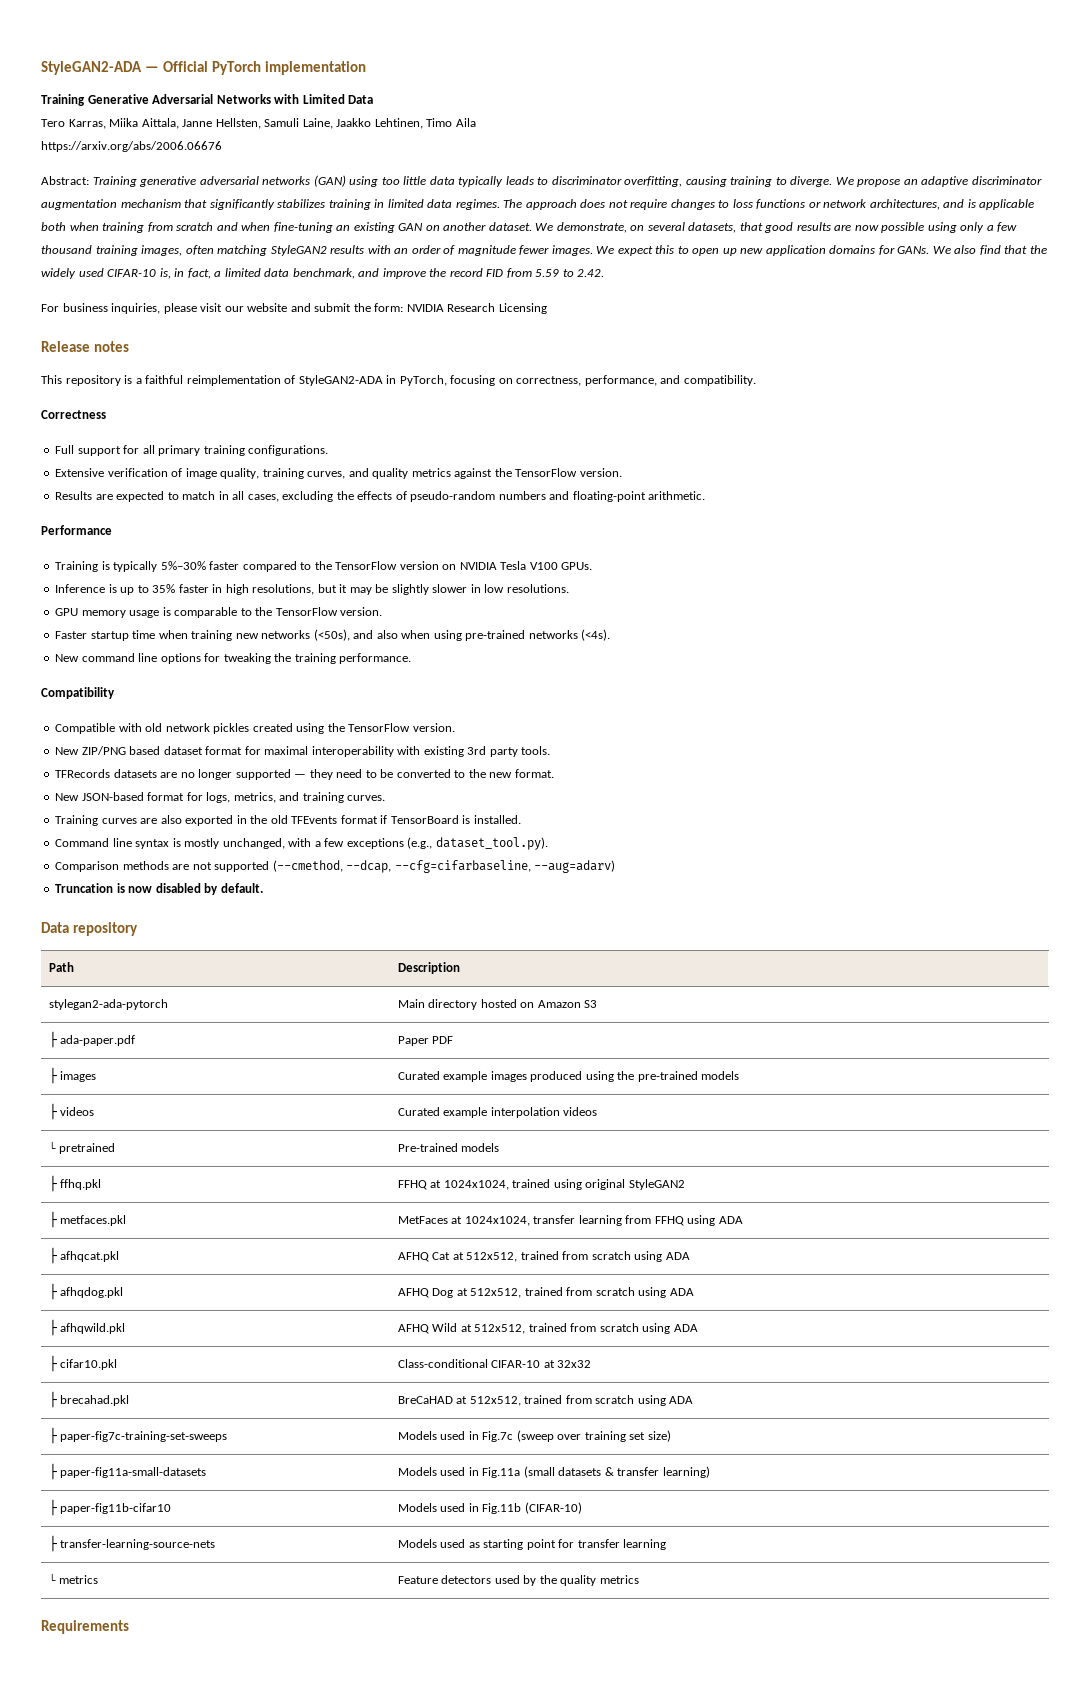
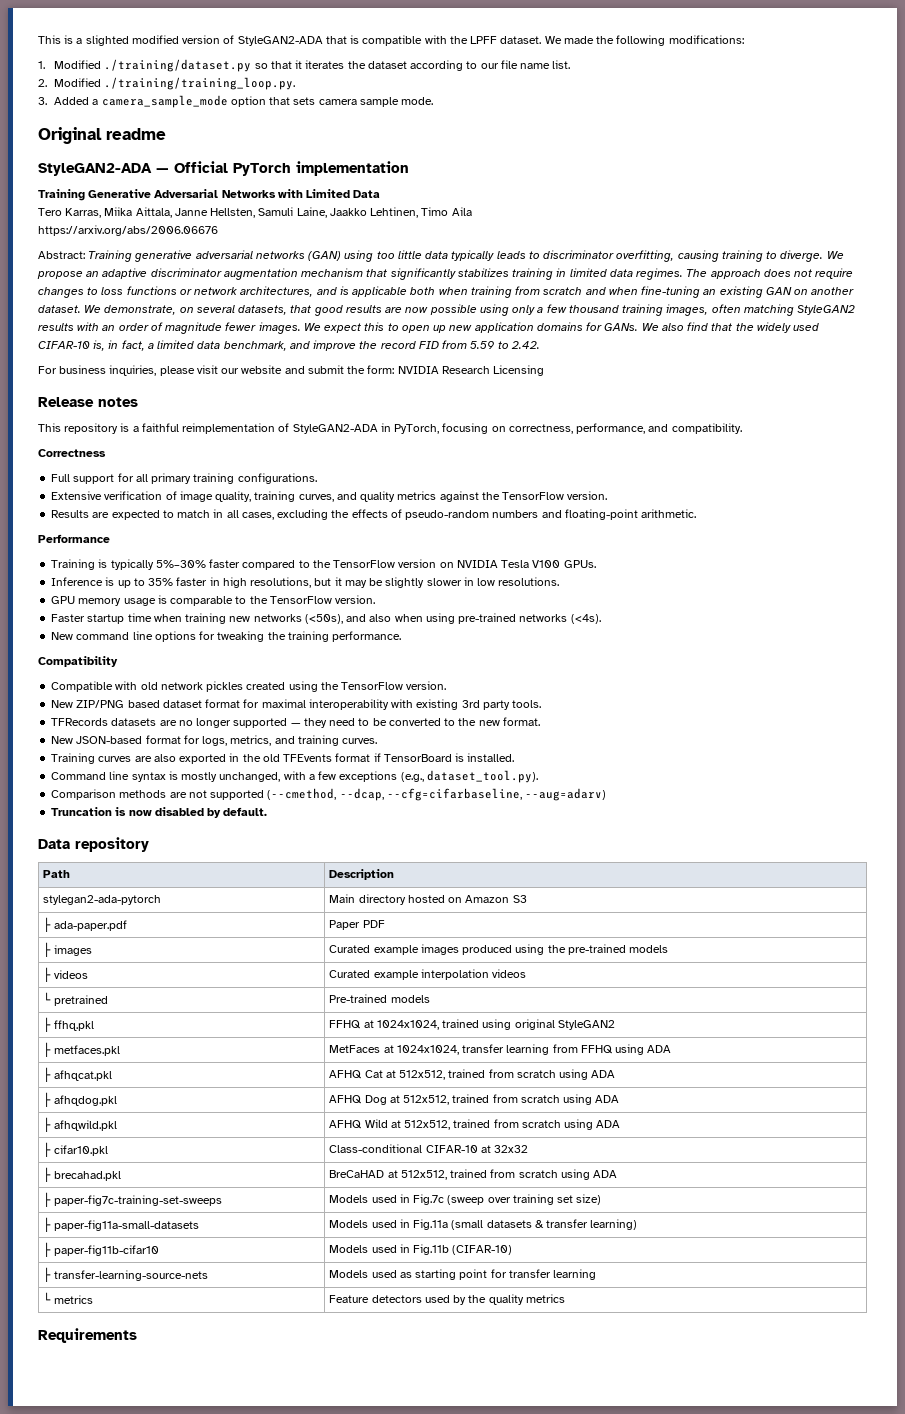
+ This is a slighted modified version of StyleGAN2-ADA that is compatible with the LPFF dataset. We made the following modifications:
+ 1. Modified ./training/dataset.py so that it iterates the dataset according to our file name list.
+ 2. Modified ./training/training_loop.py.
+ 3. Added a camera_sample_mode option that sets camera sample mode.
+ Original readme

